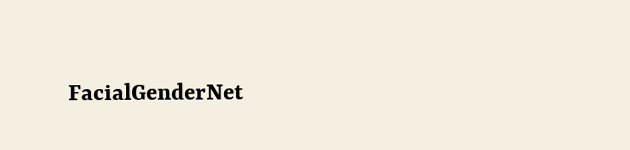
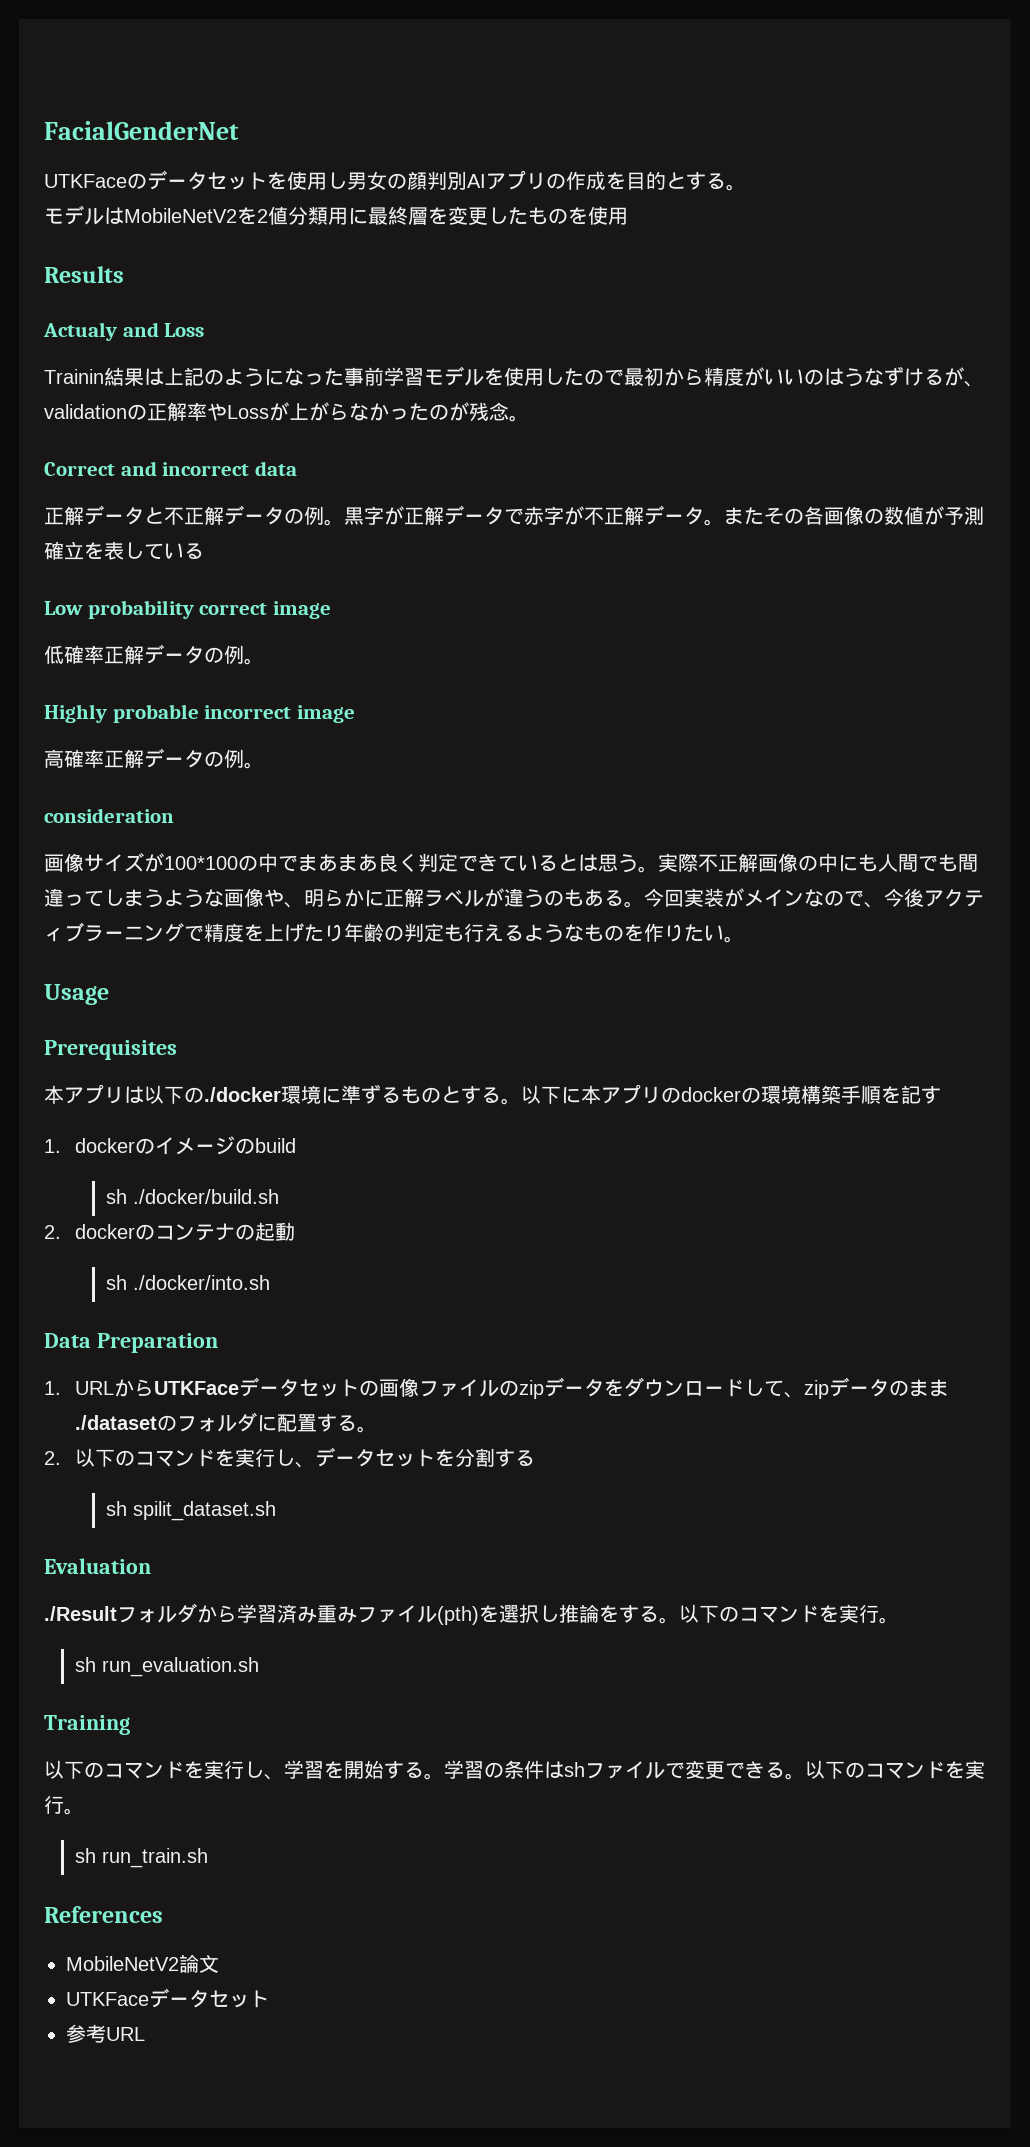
+ UTKFaceのデータセットを使用し男女の顔判別AIアプリの作成を目的とする。
+ モデルはMobileNetV2を2値分類用に最終層を変更したものを使用
+ Results
+ Actualy and Loss
+ Trainin結果は上記のようになった事前学習モデルを使用したので最初から精度がいいのはうなずけるが、validationの正解率やLossが上がらなかったのが残念。
+ Correct and incorrect data
+ 正解データと不正解データの例。黒字が正解データで赤字が不正解データ。またその各画像の数値が予測確立を表している
+ Low probability correct image
+ 低確率正解データの例。
+ Highly probable incorrect image
+ 高確率正解データの例。
+ consideration
+ 画像サイズが100*100の中でまあまあ良く判定できているとは思う。実際不正解画像の中にも人間でも間違ってしまうような画像や、明らかに正解ラベルが違うのもある。今回実装がメインなので、今後アクティブラーニングで精度を上げたり年齢の判定も行えるようなものを作りたい。
+ Usage
+ Prerequisites
+ 本アプリは以下の./docker環境に準ずるものとする。以下に本アプリのdockerの環境構築手順を記す
+ 1. dockerのイメージのbuild
+ sh ./docker/build.sh
+ 2. dockerのコンテナの起動
+ sh ./docker/into.sh
+ Data Preparation
+ 1. URLからUTKFaceデータセットの画像ファイルのzipデータをダウンロードして、zipデータのまま./datasetのフォルダに配置する。
+ 2.以下のコマンドを実行し、データセットを分割する
+ sh spilit_dataset.sh
+ Evaluation
+ ./Resultフォルダから学習済み重みファイル(pth)を選択し推論をする。以下のコマンドを実行。
+ sh run_evaluation.sh
+ Training
+ 以下のコマンドを実行し、学習を開始する。学習の条件はshファイルで変更できる。以下のコマンドを実行。
+ sh run_train.sh
+ References
+ MobileNetV2論文
+ UTKFaceデータセット
+ 参考URL

